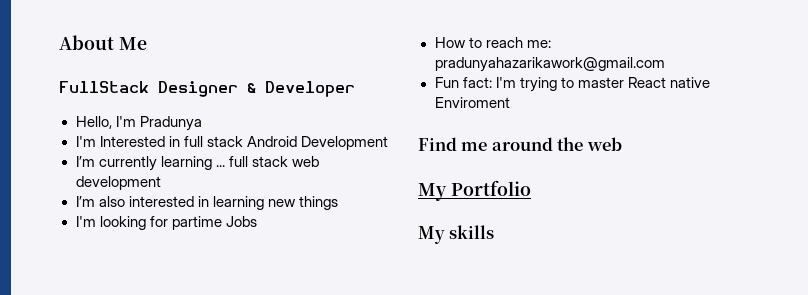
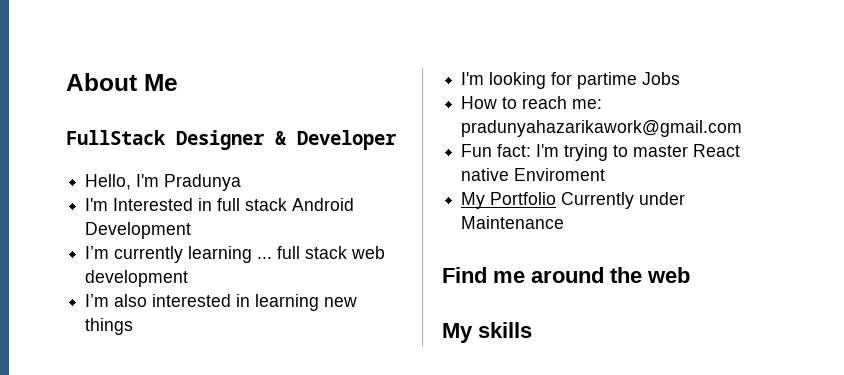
+ My Portfolio Currently under Maintenance
- My Portfolio

